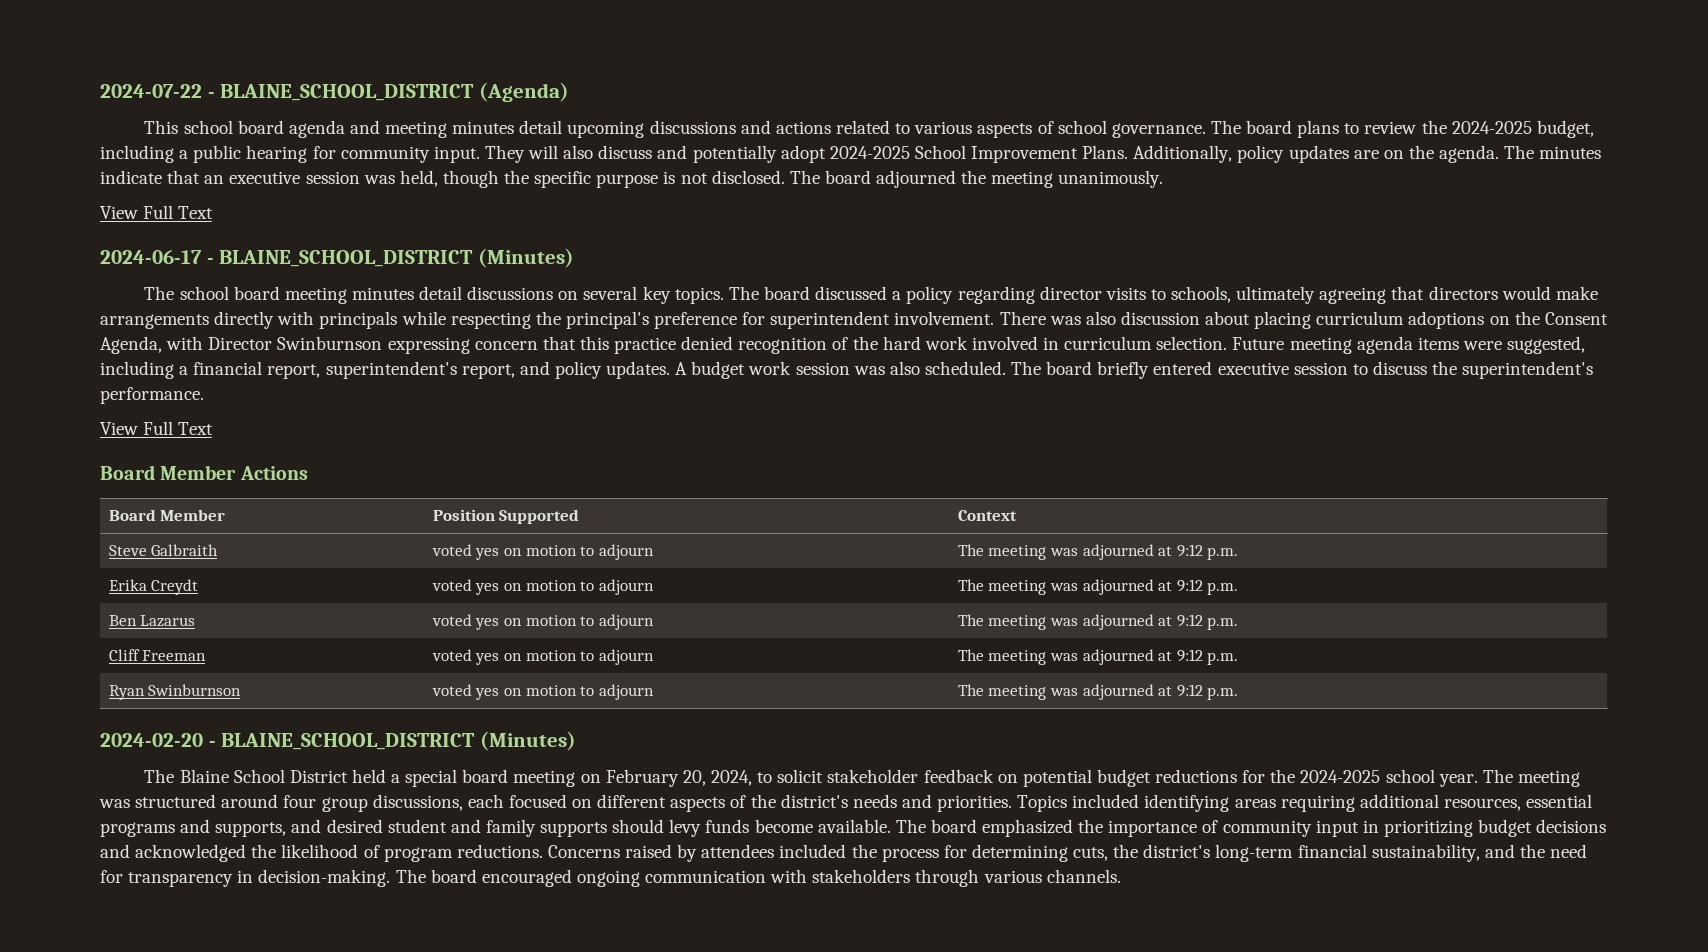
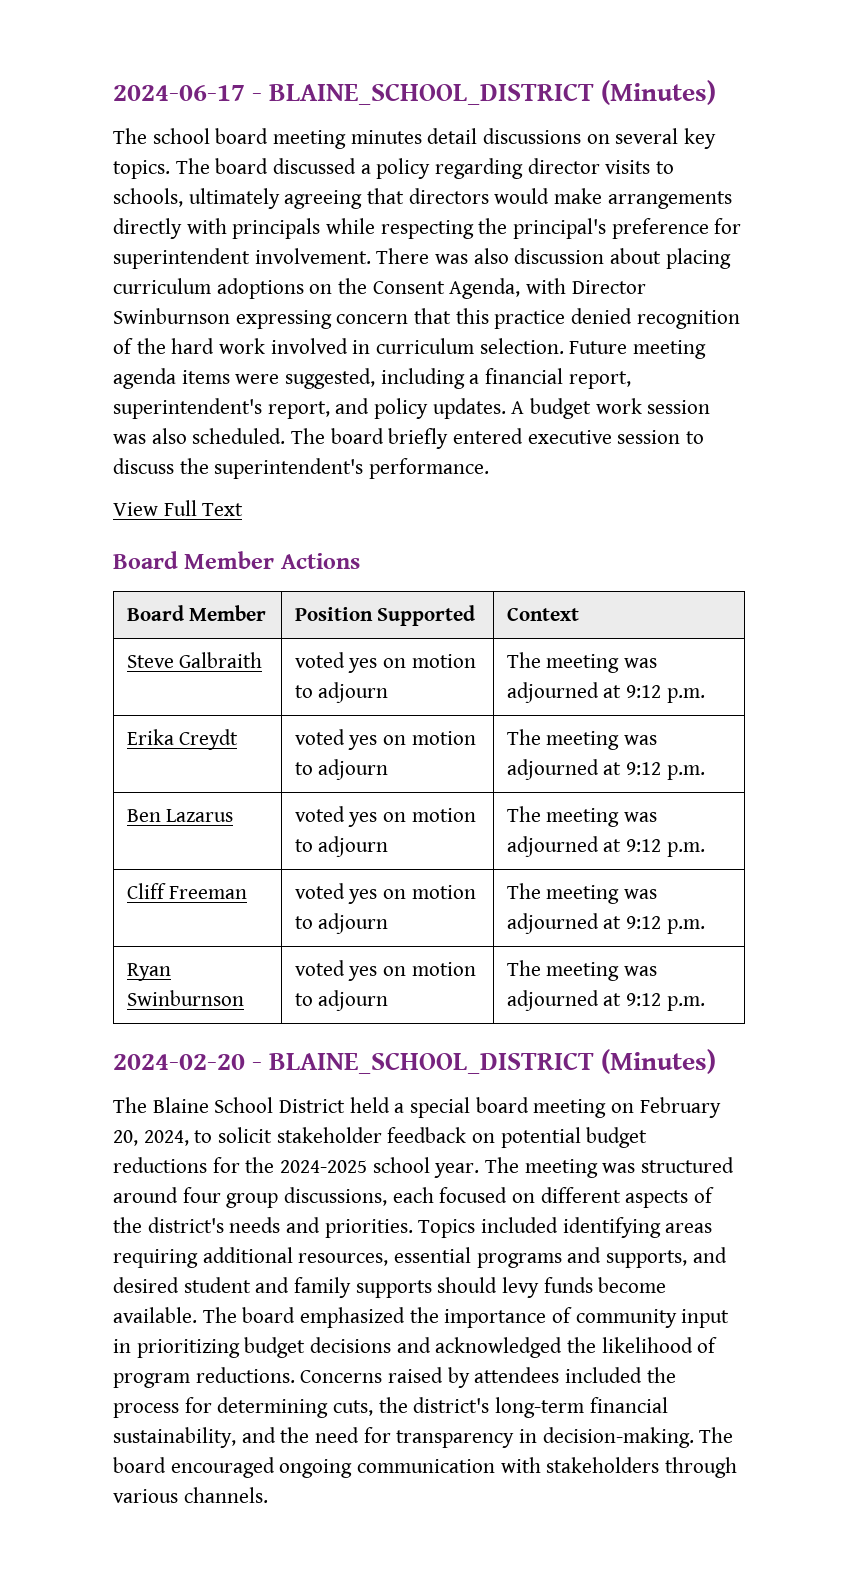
- 2024-07-22 - BLAINE_SCHOOL_DISTRICT (Agenda)
- This school board agenda and meeting minutes detail upcoming discussions and actions related to various aspects of school governance. The board plans to review the 2024-2025 budget, including a public hearing for community input. They will also discuss and potentially adopt 2024-2025 School Improvement Plans. Additionally, policy updates are on the agenda. The minutes indicate that an executive session was held, though the specific purpose is not disclosed. The board adjourned the meeting unanimously.
- View Full Text

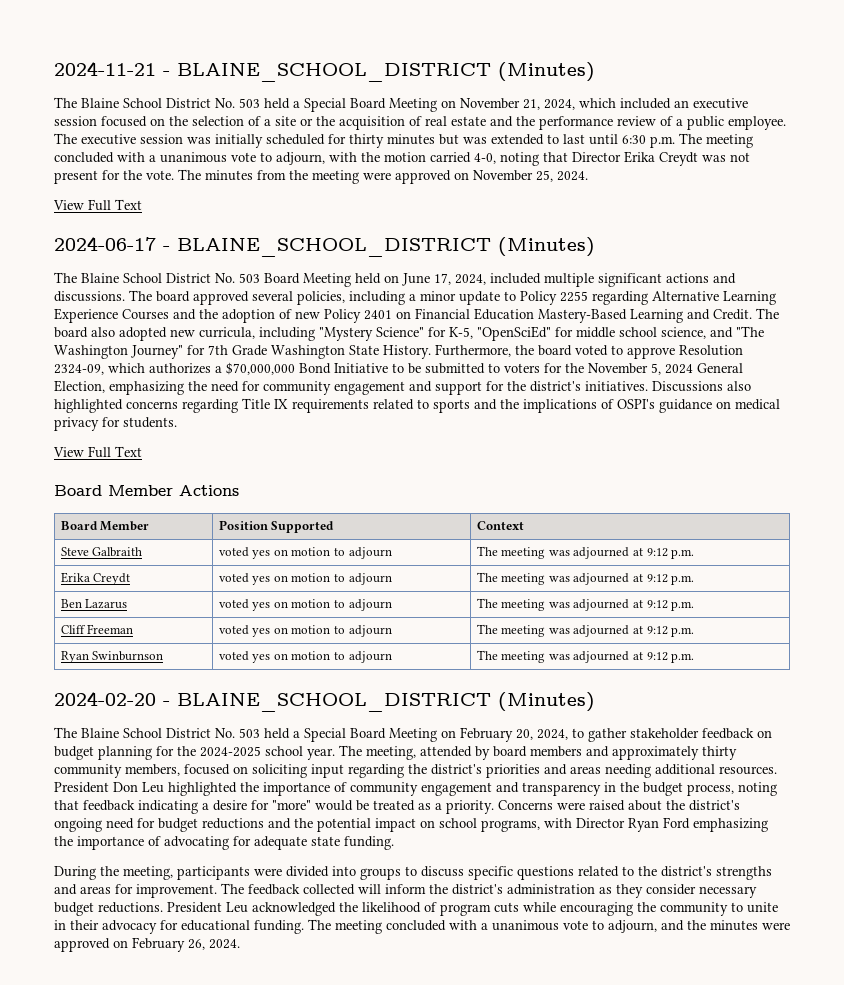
+ 2024-11-21 - BLAINE_SCHOOL_DISTRICT (Minutes)
+ The Blaine School District No. 503 held a Special Board Meeting on November 21, 2024, which included an executive session focused on the selection of a site or the acquisition of real estate and the performance review of a public employee. The executive session was initially scheduled for thirty minutes but was extended to last until 6:30 p.m. The meeting concluded with a unanimous vote to adjourn, with the motion carried 4-0, noting that Director Erika Creydt was not present for the vote. The minutes from the meeting were approved on November 25, 2024.
+ View Full Text
- The school board meeting minutes detail discussions on several key topics. The board discussed a policy regarding director visits to schools, ultimately agreeing that directors would make arrangements directly with principals while respecting the principal's preference for superintendent involvement. There was also discussion about placing curriculum adoptions on the Consent Agenda, with Director Swinburnson expressing concern that this practice denied recognition of the hard work involved in curriculum selection. Future meeting agenda items were suggested, including a financial report, superintendent's report, and policy updates. A budget work session was also scheduled. The board briefly entered executive session to discuss the superintendent's performance.
+ The Blaine School District No. 503 Board Meeting held on June 17, 2024, included multiple significant actions and discussions. The board approved several policies, including a minor update to Policy 2255 regarding Alternative Learning Experience Courses and the adoption of new Policy 2401 on Financial Education Mastery-Based Learning and Credit. The board also adopted new curricula, including "Mystery Science" for K-5, "OpenSciEd" for middle school science, and "The Washington Journey" for 7th Grade Washington State History. Furthermore, the board voted to approve Resolution 2324-09, which authorizes a $70,000,000 Bond Initiative to be submitted to voters for the November 5, 2024 General Election, emphasizing the need for community engagement and support for the district's initiatives. Discussions also highlighted concerns regarding Title IX requirements related to sports and the implications of OSPI's guidance on medical privacy for students.
- The Blaine School District held a special board meeting on February 20, 2024, to solicit stakeholder feedback on potential budget reductions for the 2024-2025 school year.
+ The Blaine School District No. 503 held a Special Board Meeting on February 20, 2024, to gather stakeholder feedback on budget planning for the 2024-2025 school year.
- The meeting was structured around four group discussions, each focused on different aspects of the district's needs and priorities. Topics included identifying areas requiring additional resources, essential programs and supports, and desired student and family supports should levy funds become available. The board emphasized the importance of community input in prioritizing budget decisions and acknowledged the likelihood of program reductions. Concerns raised by attendees included the process for determining cuts, the district's long-term financial sustainability, and the need for transparency in decision-making. The board encouraged ongoing communication with stakeholders through various channels.
+ The meeting, attended by board members and approximately thirty community members, focused on soliciting input regarding the district's priorities and areas needing additional resources. President Don Leu highlighted the importance of community engagement and transparency in the budget process, noting that feedback indicating a desire for "more" would be treated as a priority. Concerns were raised about the district's ongoing need for budget reductions and the potential impact on school programs, with Director Ryan Ford emphasizing the importance of advocating for adequate state funding.
+ During the meeting, participants were divided into groups to discuss specific questions related to the district's strengths and areas for improvement. The feedback collected will inform the district's administration as they consider necessary budget reductions. President Leu acknowledged the likelihood of program cuts while encouraging the community to unite in their advocacy for educational funding. The meeting concluded with a unanimous vote to adjourn, and the minutes were approved on February 26, 2024.

